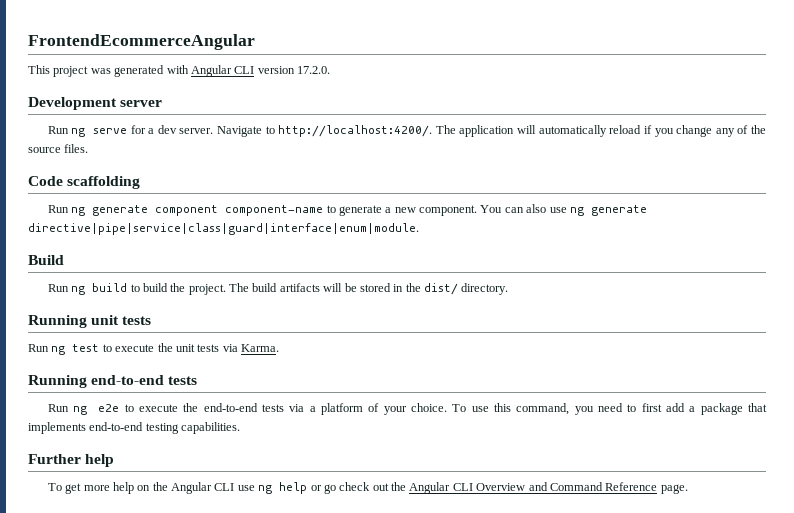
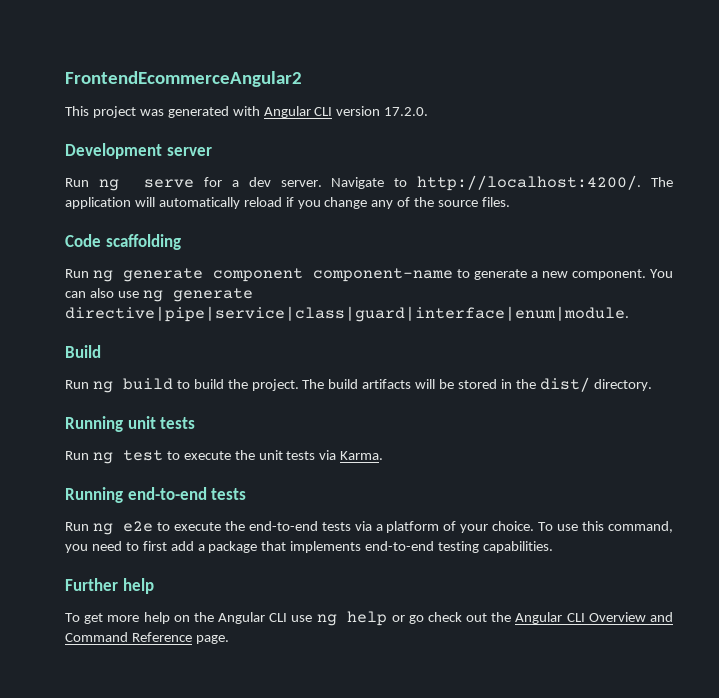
- FrontendEcommerceAngular
+ FrontendEcommerceAngular2

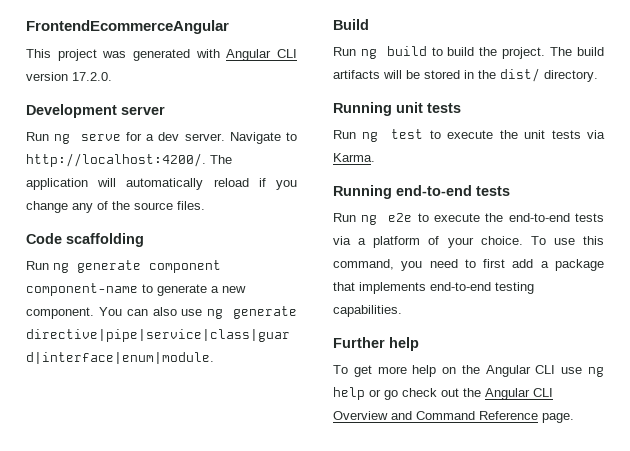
- FrontendEcommerceAngular2
+ FrontendEcommerceAngular

